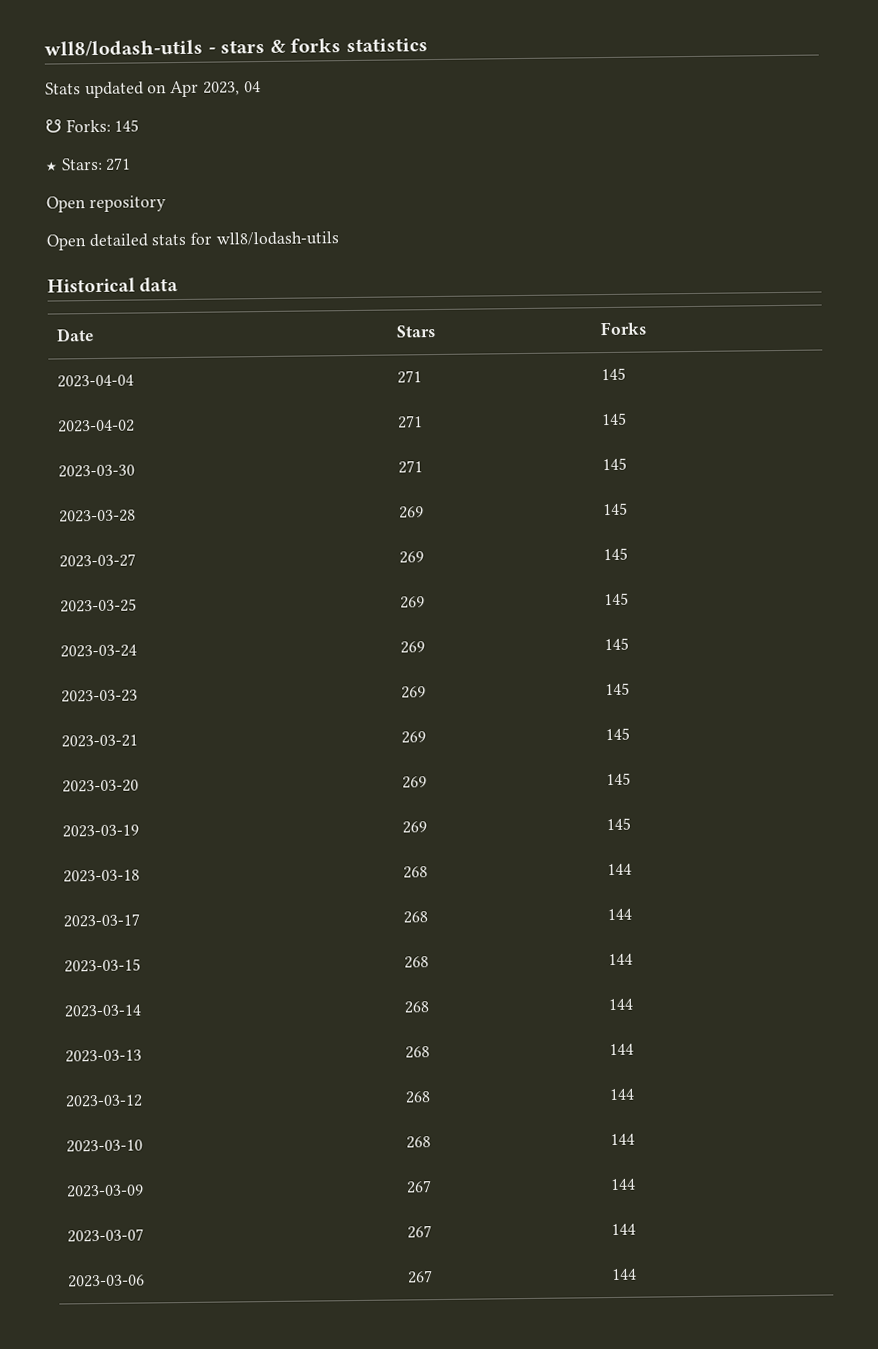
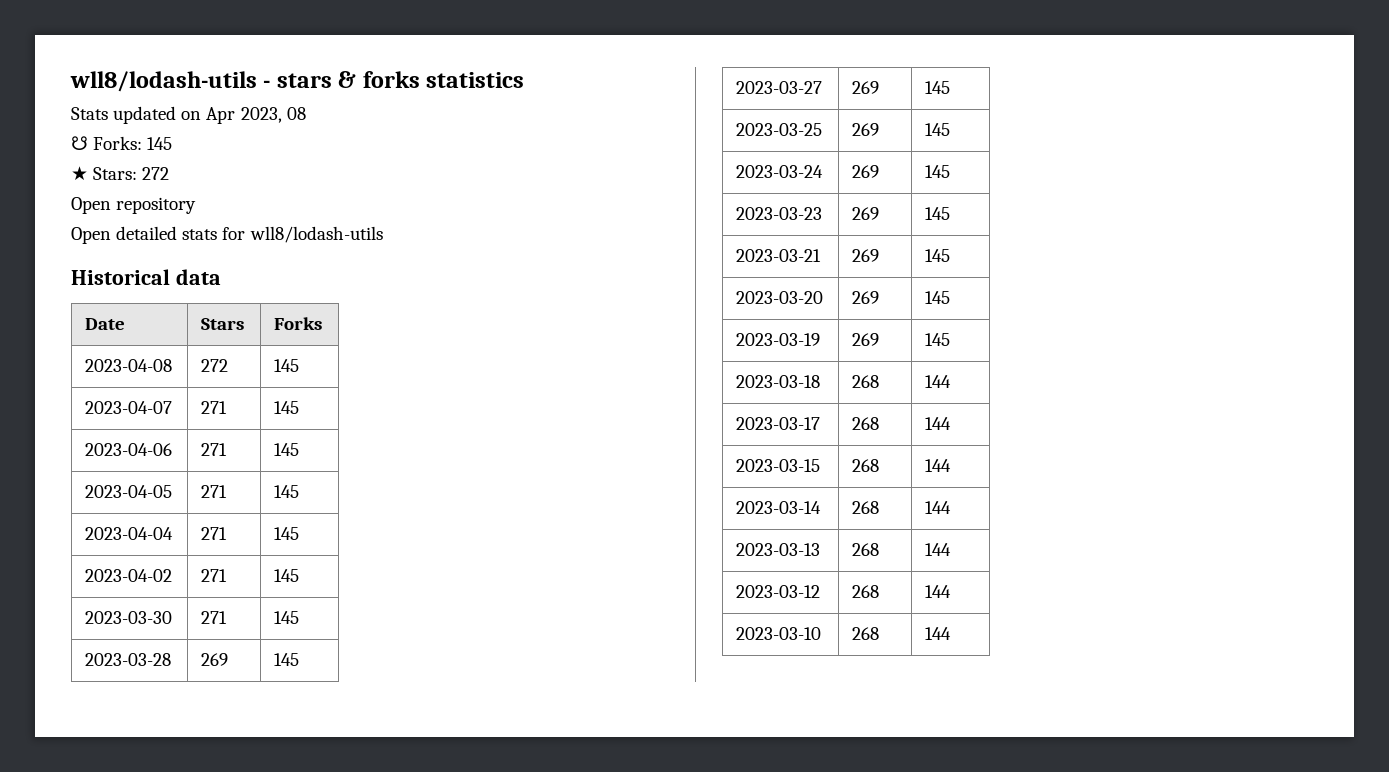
- Stats updated on Apr 2023, 04
+ Stats updated on Apr 2023, 08
- ★ Stars: 271
+ ★ Stars: 272
+ 2023-04-08 | 272 | 145
+ 2023-04-07 | 271 | 145
+ 2023-04-06 | 271 | 145
+ 2023-04-05 | 271 | 145
- 2023-03-09 | 267 | 144
- 2023-03-07 | 267 | 144
- 2023-03-06 | 267 | 144

